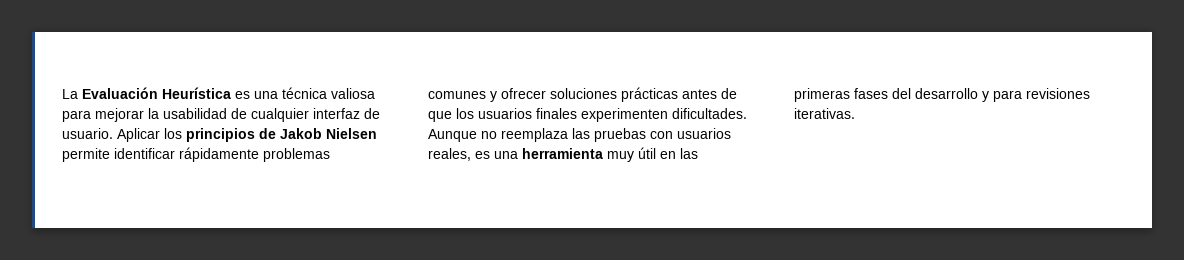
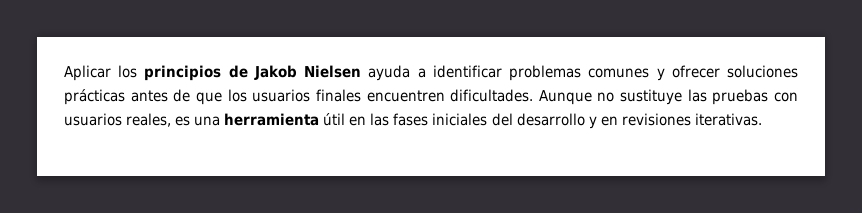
- La Evaluación Heurística es una técnica valiosa para mejorar la usabilidad de cualquier interfaz de usuario. Aplicar los principios de Jakob Nielsen permite identificar rápidamente problemas comunes y ofrecer soluciones prácticas antes de que los usuarios finales experimenten dificultades.
+ Aplicar los principios de Jakob Nielsen ayuda a identificar problemas comunes y ofrecer soluciones prácticas antes de que los usuarios finales encuentren dificultades.
- Aunque no reemplaza las pruebas con usuarios reales, es una herramienta muy útil en las primeras fases del desarrollo y para revisiones iterativas.
+ Aunque no sustituye las pruebas con usuarios reales, es una herramienta útil en las fases iniciales del desarrollo y en revisiones iterativas.

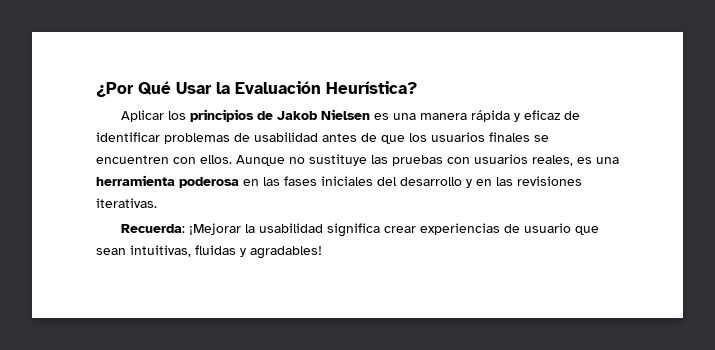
+ ¿Por Qué Usar la Evaluación Heurística?
- Aplicar los principios de Jakob Nielsen ayuda a identificar problemas comunes y ofrecer soluciones prácticas antes de que los usuarios finales encuentren dificultades.
+ Aplicar los principios de Jakob Nielsen es una manera rápida y eficaz de identificar problemas de usabilidad antes de que los usuarios finales se encuentren con ellos.
- Aunque no sustituye las pruebas con usuarios reales, es una herramienta útil en las fases iniciales del desarrollo y en revisiones iterativas.
+ Aunque no sustituye las pruebas con usuarios reales, es una herramienta poderosa en las fases iniciales del desarrollo y en las revisiones iterativas.
+ Recuerda: ¡Mejorar la usabilidad significa crear experiencias de usuario que sean intuitivas, fluidas y agradables!

